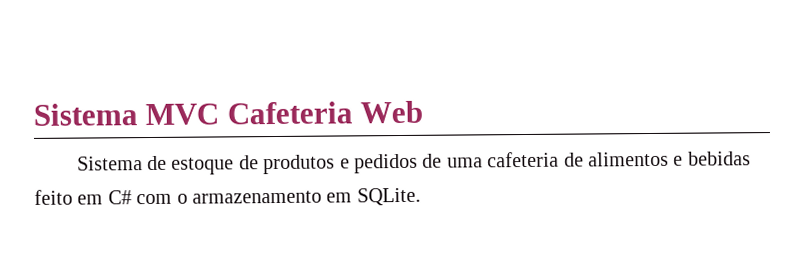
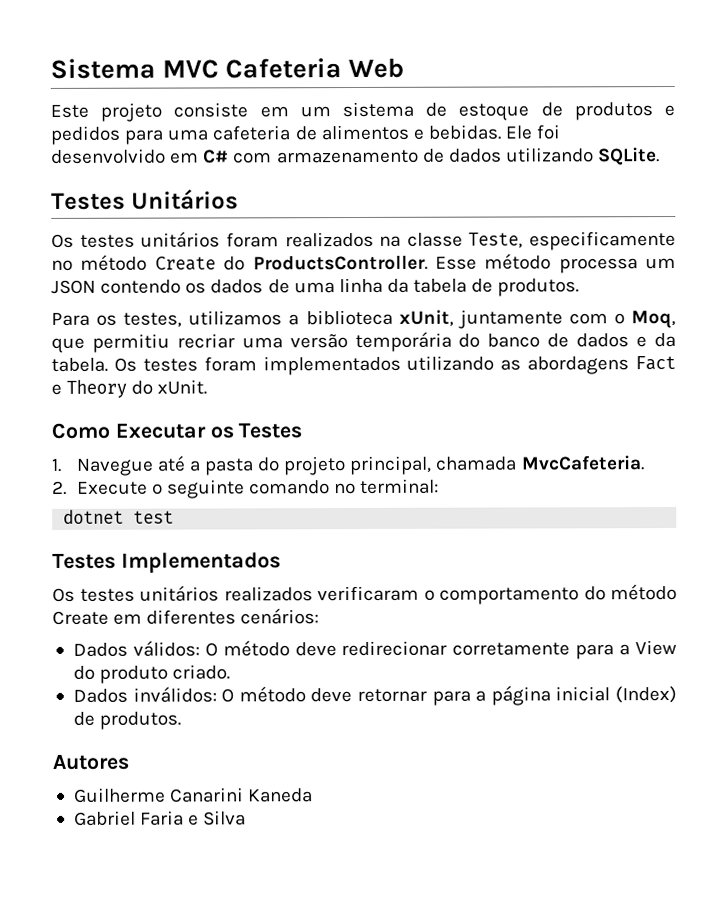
- Sistema de estoque de produtos e pedidos de uma cafeteria de alimentos e bebidas feito em C# com o armazenamento em SQLite.
+ Este projeto consiste em um sistema de estoque de produtos e pedidos para uma cafeteria de alimentos e bebidas. Ele foi desenvolvido em C# com armazenamento de dados utilizando SQLite.
+ Testes Unitários
+ Os testes unitários foram realizados na classe Teste, especificamente no método Create do ProductsController. Esse método processa um JSON contendo os dados de uma linha da tabela de produtos.
+ Para os testes, utilizamos a biblioteca xUnit, juntamente com o Moq, que permitiu recriar uma versão temporária do banco de dados e da tabela. Os testes foram implementados utilizando as abordagens Fact e Theory do xUnit.
+ Como Executar os Testes
+ 1. Navegue até a pasta do projeto principal, chamada MvcCafeteria.
+ 2. Execute o seguinte comando no terminal:
+ dotnet test
+ Testes Implementados
+ Os testes unitários realizados verificaram o comportamento do método Create em diferentes cenários:
+ Dados válidos: O método deve redirecionar corretamente para a View do produto criado.
+ Dados inválidos: O método deve retornar para a página inicial (Index) de produtos.
+ Autores
+ Guilherme Canarini Kaneda
+ Gabriel Faria e Silva

